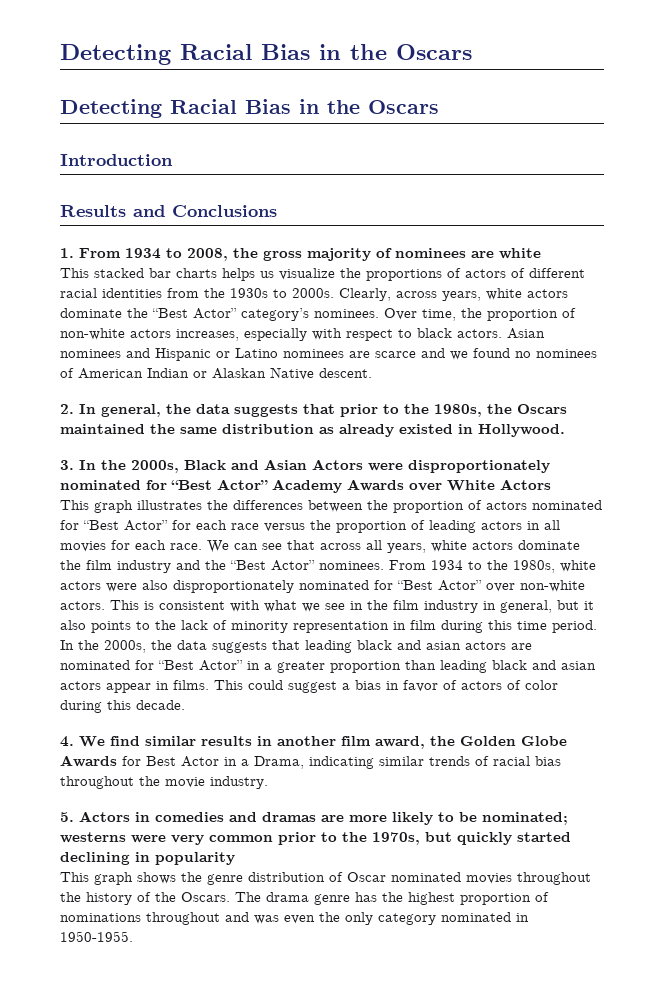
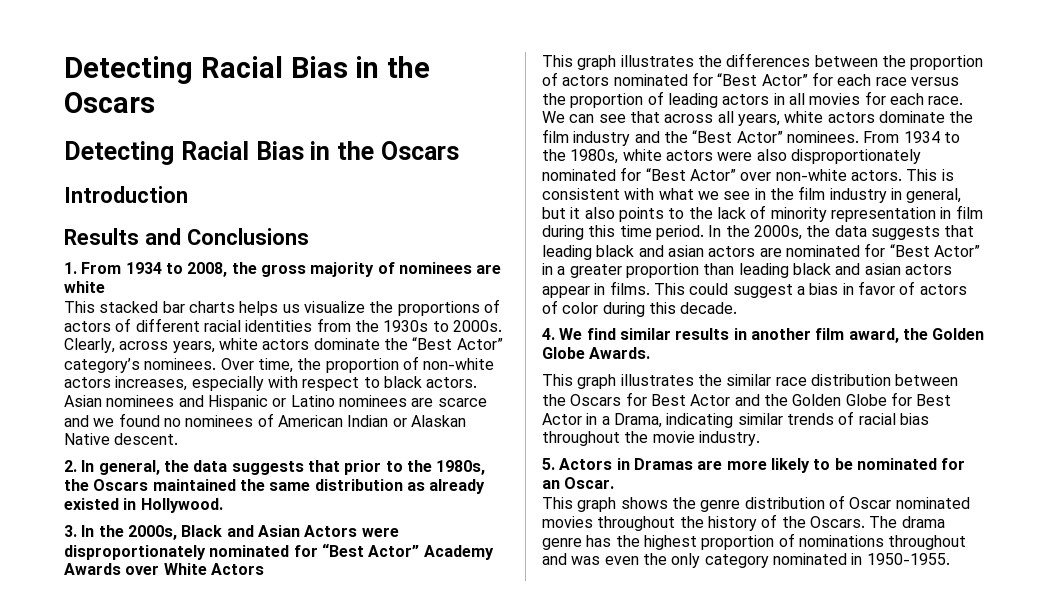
- 4. We find similar results in another film award, the Golden Globe Awards for Best Actor in a Drama, indicating similar trends of racial bias throughout the movie industry.
+ 4. We find similar results in another film award, the Golden Globe Awards.
+ This graph illustrates the similar race distribution between the Oscars for Best Actor and the Golden Globe for Best Actor in a Drama, indicating similar trends of racial bias throughout the movie industry.
- 5. Actors in comedies and dramas are more likely to be nominated; westerns were very common prior to the 1970s, but quickly started declining in popularity
+ 5. Actors in Dramas are more likely to be nominated for an Oscar.

